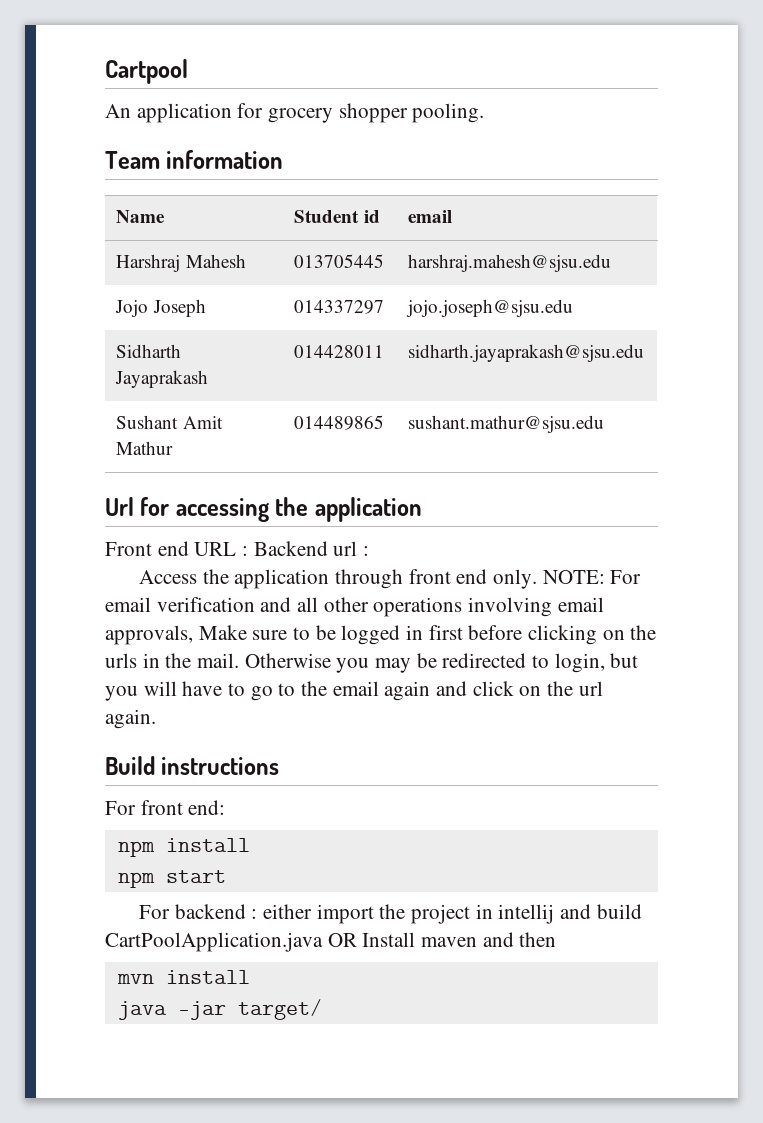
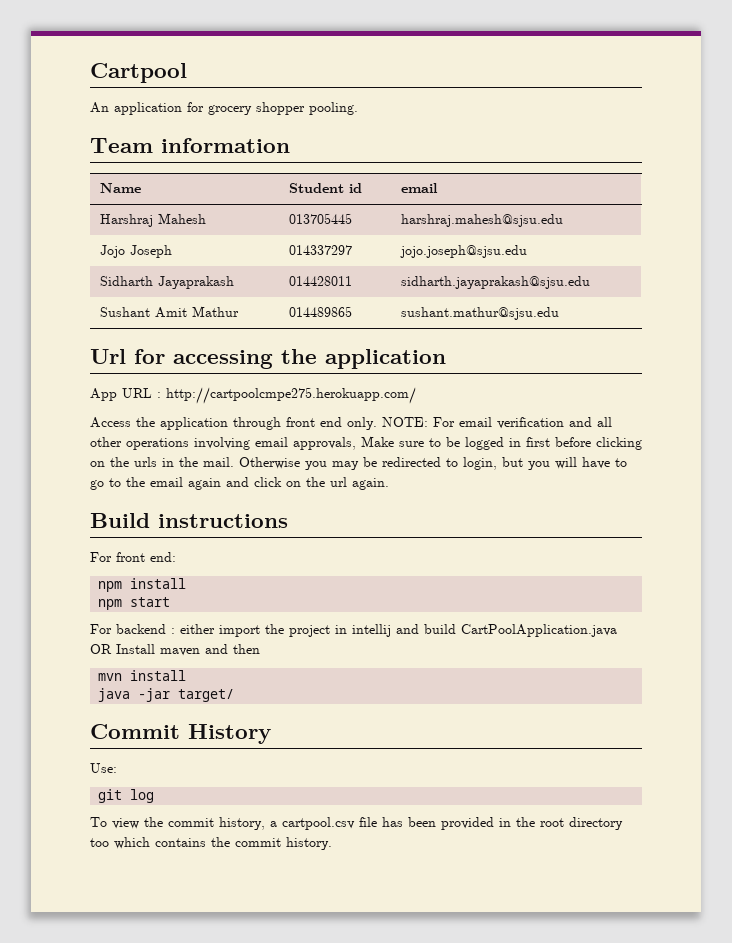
- Front end URL : Backend url :
+ App URL : http://cartpoolcmpe275.herokuapp.com/
+ Commit History
+ Use:
+ git log
+ To view the commit history, a cartpool.csv file has been provided in the root directory too which contains the commit history.

